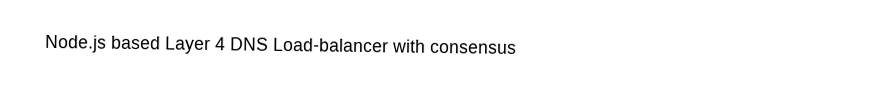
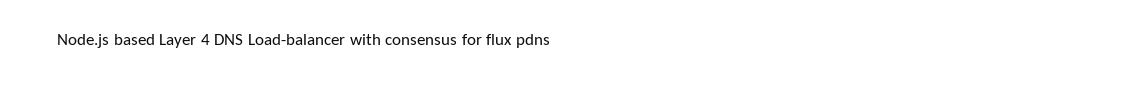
- Node.js based Layer 4 DNS Load-balancer with consensus
+ Node.js based Layer 4 DNS Load-balancer with consensus for flux pdns

